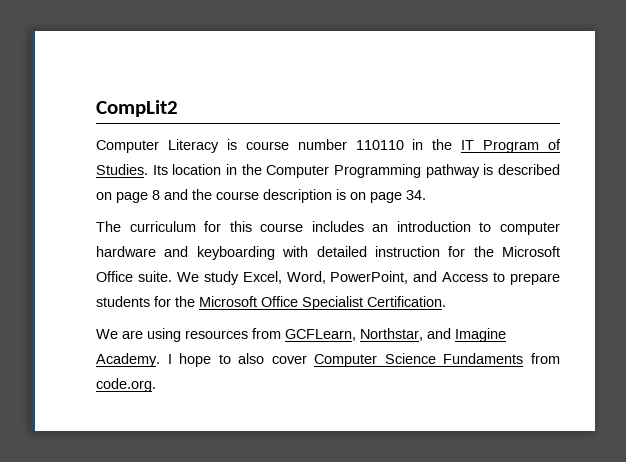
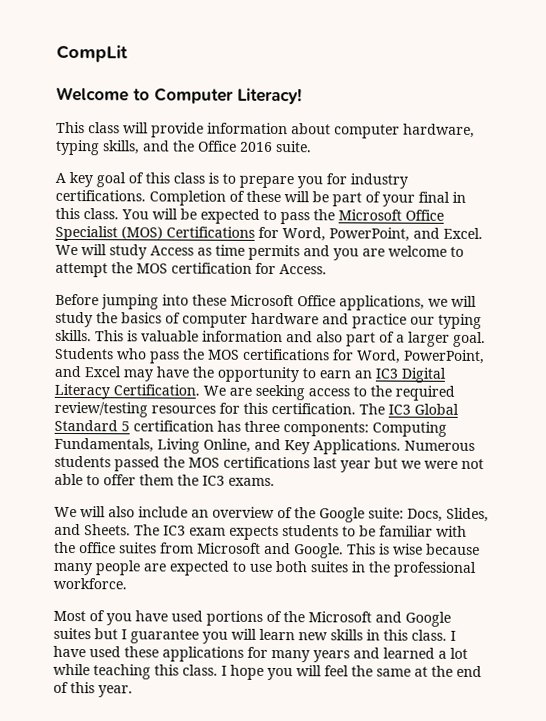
- CompLit2
- Computer Literacy is course number 110110 in the IT Program of Studies. Its location in the Computer Programming pathway is described on page 8 and the course description is on page 34.
- The curriculum for this course includes an introduction to computer hardware and keyboarding with detailed instruction for the Microsoft Office suite. We study Excel, Word, PowerPoint, and Access to prepare students for the Microsoft Office Specialist Certification.
- We are using resources from GCFLearn, Northstar, and Imagine Academy. I hope to also cover Computer Science Fundaments from code.org.
+ CompLit
+ Welcome to Computer Literacy!
+ This class will provide information about computer hardware, typing skills, and the Office 2016 suite.
+ A key goal of this class is to prepare you for industry certifications. Completion of these will be part of your final in this class. You will be expected to pass the Microsoft Office Specialist (MOS) Certifications for Word, PowerPoint, and Excel. We will study Access as time permits and you are welcome to attempt the MOS certification for Access.
+ Before jumping into these Microsoft Office applications, we will study the basics of computer hardware and practice our typing skills. This is valuable information and also part of a larger goal. Students who pass the MOS certifications for Word, PowerPoint, and Excel may have the opportunity to earn an IC3 Digital Literacy Certification. We are seeking access to the required review/testing resources for this certification. The IC3 Global Standard 5 certification has three components: Computing Fundamentals, Living Online, and Key Applications. Numerous students passed the MOS certifications last year but we were not able to offer them the IC3 exams.
+ We will also include an overview of the Google suite: Docs, Slides, and Sheets. The IC3 exam expects students to be familiar with the office suites from Microsoft and Google. This is wise because many people are expected to use both suites in the professional workforce.
+ Most of you have used portions of the Microsoft and Google suites but I guarantee you will learn new skills in this class. I have used these applications for many years and learned a lot while teaching this class. I hope you will feel the same at the end of this year.

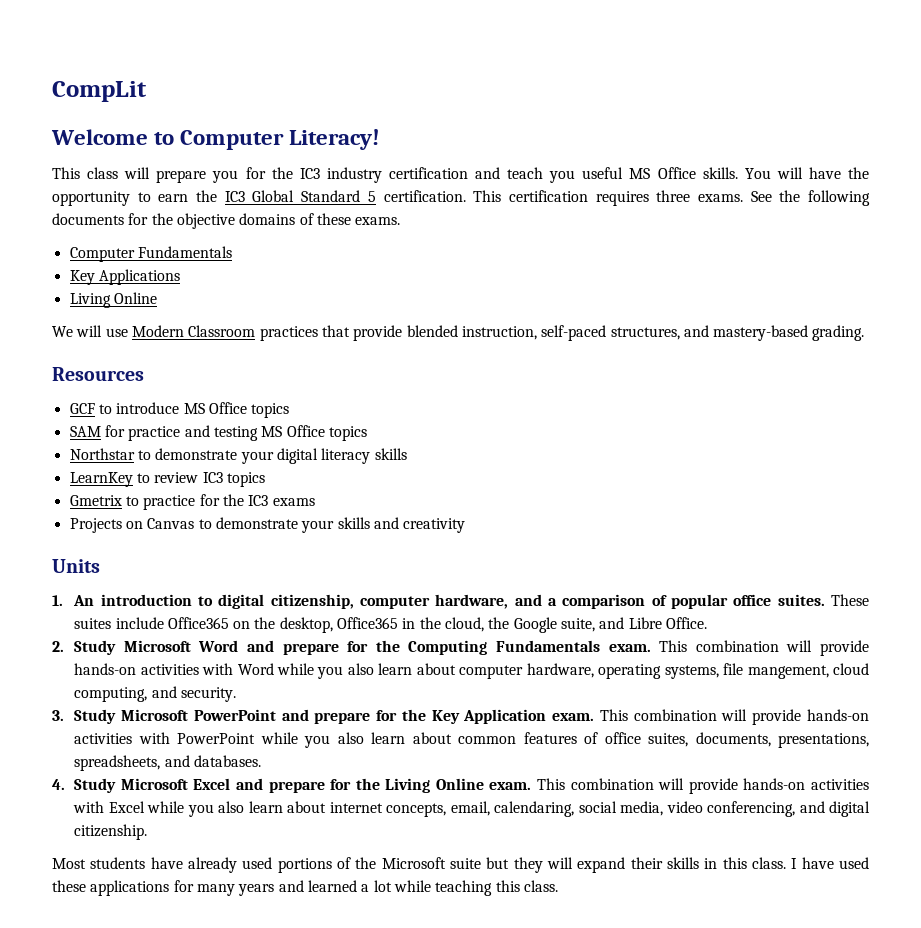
- This class will provide information about computer hardware, typing skills, and the Office 2016 suite.
- A key goal of this class is to prepare you for industry certifications. Completion of these will be part of your final in this class. You will be expected to pass the Microsoft Office Specialist (MOS) Certifications for Word, PowerPoint, and Excel. We will study Access as time permits and you are welcome to attempt the MOS certification for Access.
- Before jumping into these Microsoft Office applications, we will study the basics of computer hardware and practice our typing skills. This is valuable information and also part of a larger goal. Students who pass the MOS certifications for Word, PowerPoint, and Excel may have the opportunity to earn an IC3 Digital Literacy Certification. We are seeking access to the required review/testing resources for this certification. The IC3 Global Standard 5 certification has three components: Computing Fundamentals, Living Online, and Key Applications. Numerous students passed the MOS certifications last year but we were not able to offer them the IC3 exams.
- We will also include an overview of the Google suite: Docs, Slides, and Sheets. The IC3 exam expects students to be familiar with the office suites from Microsoft and Google. This is wise because many people are expected to use both suites in the professional workforce.
- Most of you have used portions of the Microsoft and Google suites but I guarantee you will learn new skills in this class.
+ This class will prepare you for the IC3 industry certification and teach you useful MS Office skills. You will have the opportunity to earn the IC3 Global Standard 5 certification. This certification requires three exams. See the following documents for the objective domains of these exams.
+ Computer Fundamentals
+ Key Applications
+ Living Online
+ We will use Modern Classroom practices that provide blended instruction, self-paced structures, and mastery-based grading.
+ Resources
+ GCF to introduce MS Office topics
+ SAM for practice and testing MS Office topics
+ Northstar to demonstrate your digital literacy skills
+ LearnKey to review IC3 topics
+ Gmetrix to practice for the IC3 exams
+ Projects on Canvas to demonstrate your skills and creativity
+ Units
+ 1. An introduction to digital citizenship, computer hardware, and a comparison of popular office suites. These suites include Office365 on the desktop, Office365 in the cloud, the Google suite, and Libre Office.
+ 2. Study Microsoft Word and prepare for the Computing Fundamentals exam. This combination will provide hands-on activities with Word while you also learn about computer hardware, operating systems, file mangement, cloud computing, and security.
+ 3. Study Microsoft PowerPoint and prepare for the Key Application exam. This combination will provide hands-on activities with PowerPoint while you also learn about common features of office suites, documents, presentations, spreadsheets, and databases.
+ 4. Study Microsoft Excel and prepare for the Living Online exam. This combination will provide hands-on activities with Excel while you also learn about internet concepts, email, calendaring, social media, video conferencing, and digital citizenship.
+ Most students have already used portions of the Microsoft suite but they will expand their skills in this class.
- I hope you will feel the same at the end of this year.

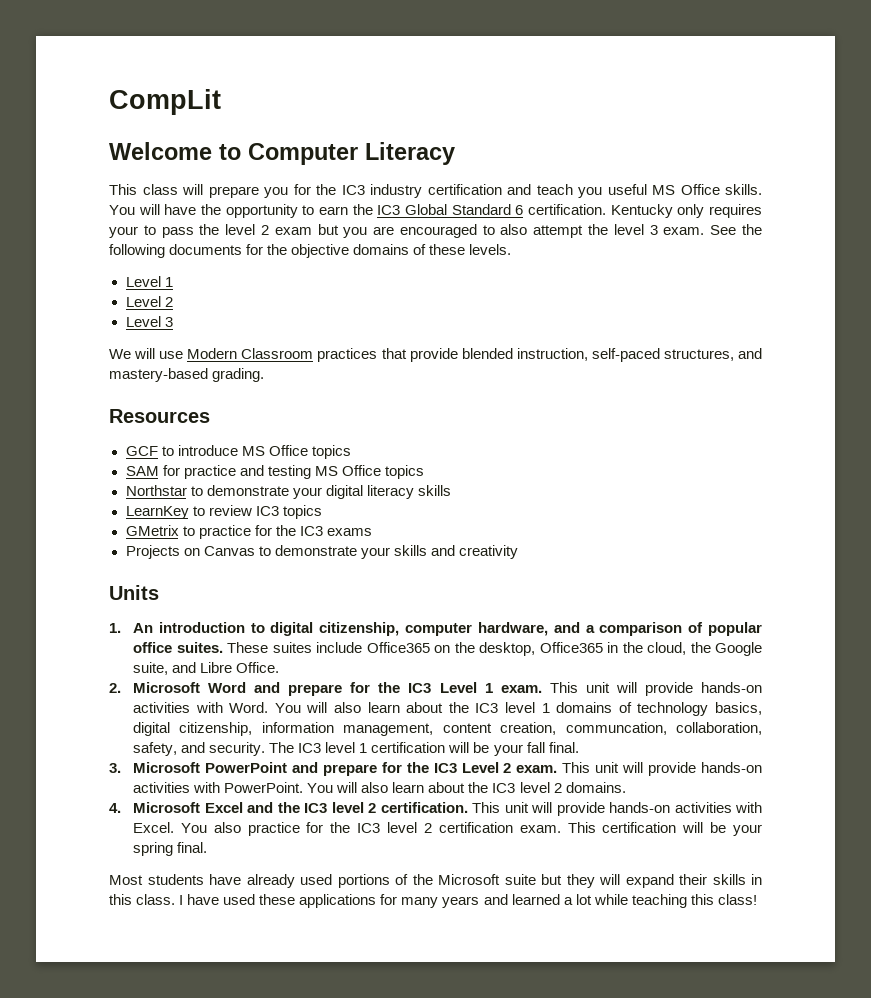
- Welcome to Computer Literacy!
+ Welcome to Computer Literacy
- You will have the opportunity to earn the IC3 Global Standard 5 certification. This certification requires three exams.
+ You will have the opportunity to earn the IC3 Global Standard 6 certification. Kentucky only requires your to pass the level 2 exam but you are encouraged to also attempt the level 3 exam.
- See the following documents for the objective domains of these exams.
- Computer Fundamentals
- Key Applications
- Living Online
+ See the following documents for the objective domains of these levels.
+ Level 1
+ Level 2
+ Level 3
- Gmetrix to practice for the IC3 exams
+ GMetrix to practice for the IC3 exams
- 2. Study Microsoft Word and prepare for the Computing Fundamentals exam. This combination will provide hands-on activities with Word while you also learn about computer hardware, operating systems, file mangement, cloud computing, and security.
+ 2. Microsoft Word and prepare for the IC3 Level 1 exam. This unit will provide hands-on activities with Word. You will also learn about the IC3 level 1 domains of technology basics, digital citizenship, information management, content creation, communcation, collaboration, safety, and security. The IC3 level 1 certification will be your fall final.
- 3. Study Microsoft PowerPoint and prepare for the Key Application exam. This combination will provide hands-on activities with PowerPoint while you also learn about common features of office suites, documents, presentations, spreadsheets, and databases.
+ 3. Microsoft PowerPoint and prepare for the IC3 Level 2 exam. This unit will provide hands-on activities with PowerPoint. You will also learn about the IC3 level 2 domains.
- 4. Study Microsoft Excel and prepare for the Living Online exam. This combination will provide hands-on activities with Excel while you also learn about internet concepts, email, calendaring, social media, video conferencing, and digital citizenship.
+ 4. Microsoft Excel and the IC3 level 2 certification. This unit will provide hands-on activities with Excel. You also practice for the IC3 level 2 certification exam. This certification will be your spring final.
- I have used these applications for many years and learned a lot while teaching this class.
+ I have used these applications for many years and learned a lot while teaching this class!

